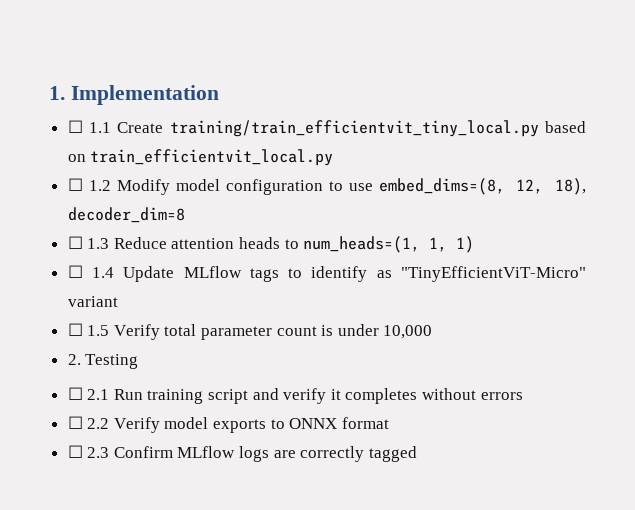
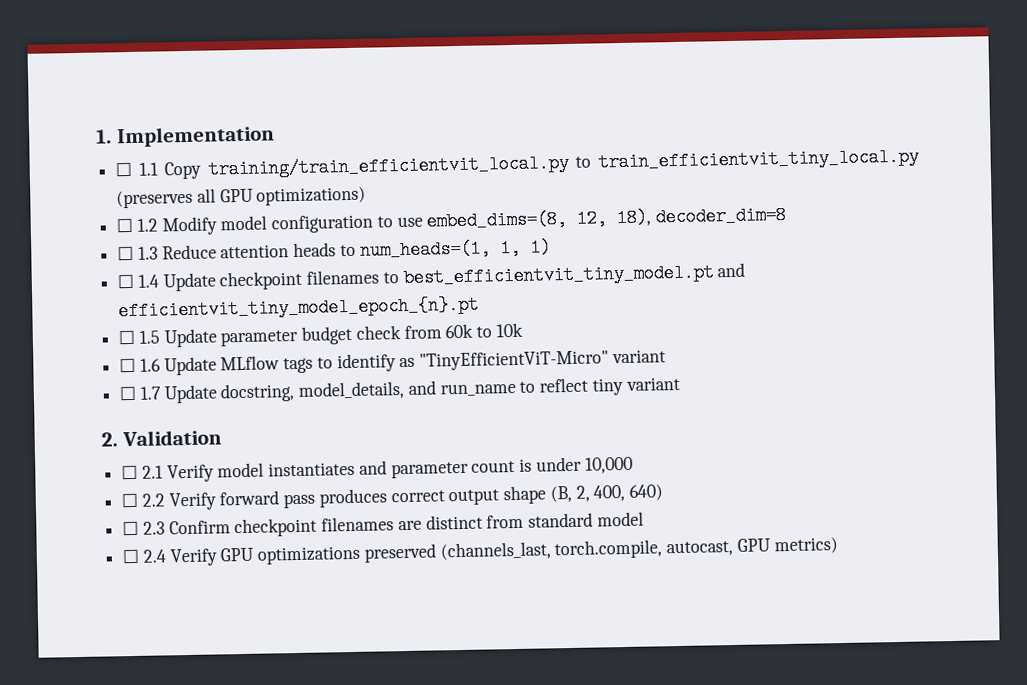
- ☐ 1.1 Create training/train_efficientvit_tiny_local.py based on train_efficientvit_local.py
+ ☐ 1.1 Copy training/train_efficientvit_local.py to train_efficientvit_tiny_local.py (preserves all GPU optimizations)
- ☐ 1.4 Update MLflow tags to identify as "TinyEfficientViT-Micro" variant
+ ☐ 1.4 Update checkpoint filenames to best_efficientvit_tiny_model.pt and efficientvit_tiny_model_epoch_{n}.pt
+ ☐ 1.5 Update parameter budget check from 60k to 10k
+ ☐ 1.6 Update MLflow tags to identify as "TinyEfficientViT-Micro" variant
- ☐ 1.5 Verify total parameter count is under 10,000
+ ☐ 1.7 Update docstring, model_details, and run_name to reflect tiny variant
+ 2. Validation
+ ☐ 2.1 Verify model instantiates and parameter count is under 10,000
- 2. Testing
- ☐ 2.1 Run training script and verify it completes without errors
- ☐ 2.2 Verify model exports to ONNX format
- ☐ 2.3 Confirm MLflow logs are correctly tagged
+ ☐ 2.2 Verify forward pass produces correct output shape (B, 2, 400, 640)
+ ☐ 2.3 Confirm checkpoint filenames are distinct from standard model
+ ☐ 2.4 Verify GPU optimizations preserved (channels_last, torch.compile, autocast, GPU metrics)

